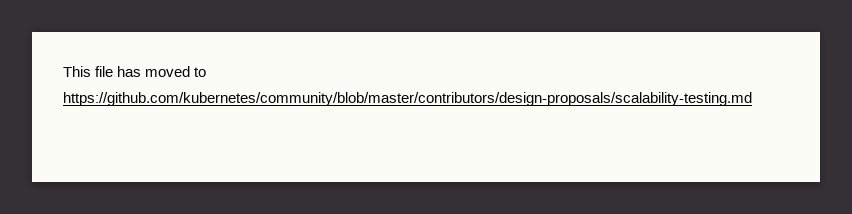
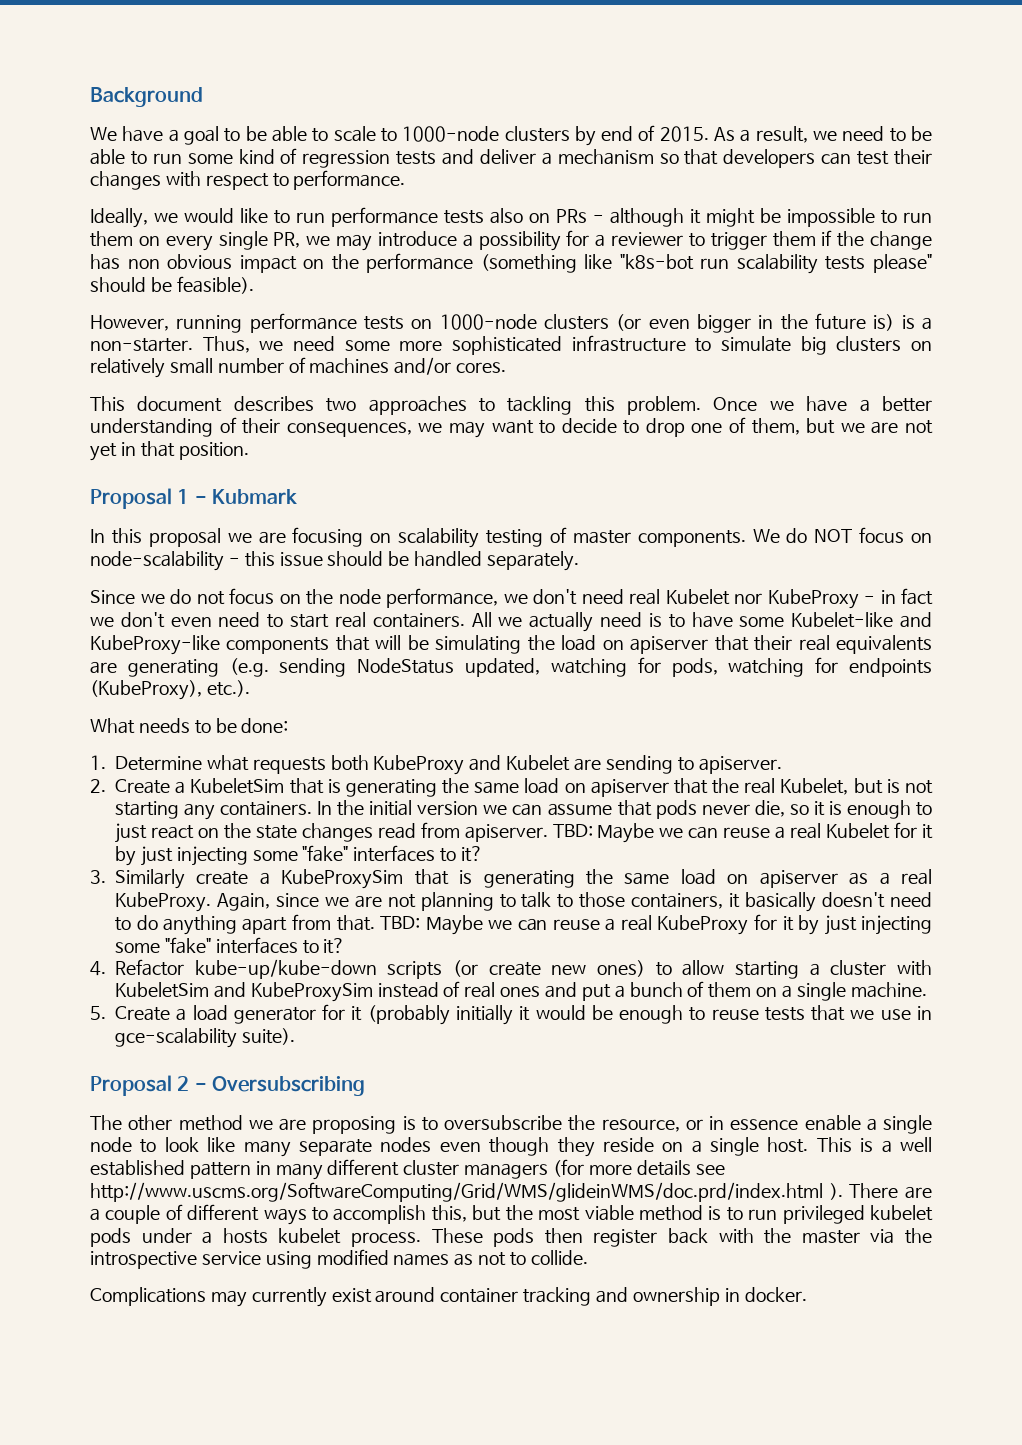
- This file has moved to https://github.com/kubernetes/community/blob/master/contributors/design-proposals/scalability-testing.md
+ Background
+ We have a goal to be able to scale to 1000-node clusters by end of 2015. As a result, we need to be able to run some kind of regression tests and deliver a mechanism so that developers can test their changes with respect to performance.
+ Ideally, we would like to run performance tests also on PRs - although it might be impossible to run them on every single PR, we may introduce a possibility for a reviewer to trigger them if the change has non obvious impact on the performance (something like "k8s-bot run scalability tests please" should be feasible).
+ However, running performance tests on 1000-node clusters (or even bigger in the future is) is a non-starter. Thus, we need some more sophisticated infrastructure to simulate big clusters on relatively small number of machines and/or cores.
+ This document describes two approaches to tackling this problem. Once we have a better understanding of their consequences, we may want to decide to drop one of them, but we are not yet in that position.
+ Proposal 1 - Kubmark
+ In this proposal we are focusing on scalability testing of master components. We do NOT focus on node-scalability - this issue should be handled separately.
+ Since we do not focus on the node performance, we don't need real Kubelet nor KubeProxy - in fact we don't even need to start real containers. All we actually need is to have some Kubelet-like and KubeProxy-like components that will be simulating the load on apiserver that their real equivalents are generating (e.g. sending NodeStatus updated, watching for pods, watching for endpoints (KubeProxy), etc.).
+ What needs to be done:
+ 1. Determine what requests both KubeProxy and Kubelet are sending to apiserver.
+ 2. Create a KubeletSim that is generating the same load on apiserver that the real Kubelet, but is not starting any containers. In the initial version we can assume that pods never die, so it is enough to just react on the state changes read from apiserver. TBD: Maybe we can reuse a real Kubelet for it by just injecting some "fake" interfaces to it?
+ 3. Similarly create a KubeProxySim that is generating the same load on apiserver as a real KubeProxy. Again, since we are not planning to talk to those containers, it basically doesn't need to do anything apart from that. TBD: Maybe we can reuse a real KubeProxy for it by just injecting some "fake" interfaces to it?
+ 4. Refactor kube-up/kube-down scripts (or create new ones) to allow starting a cluster with KubeletSim and KubeProxySim instead of real ones and put a bunch of them on a single machine.
+ 5. Create a load generator for it (probably initially it would be enough to reuse tests that we use in gce-scalability suite).
+ Proposal 2 - Oversubscribing
+ The other method we are proposing is to oversubscribe the resource, or in essence enable a single node to look like many separate nodes even though they reside on a single host. This is a well established pattern in many different cluster managers (for more details see http://www.uscms.org/SoftwareComputing/Grid/WMS/glideinWMS/doc.prd/index.html ). There are a couple of different ways to accomplish this, but the most viable method is to run privileged kubelet pods under a hosts kubelet process. These pods then register back with the master via the introspective service using modified names as not to collide.
+ Complications may currently exist around container tracking and ownership in docker.

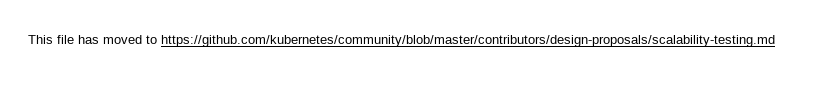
- Background
- We have a goal to be able to scale to 1000-node clusters by end of 2015. As a result, we need to be able to run some kind of regression tests and deliver a mechanism so that developers can test their changes with respect to performance.
- Ideally, we would like to run performance tests also on PRs - although it might be impossible to run them on every single PR, we may introduce a possibility for a reviewer to trigger them if the change has non obvious impact on the performance (something like "k8s-bot run scalability tests please" should be feasible).
- However, running performance tests on 1000-node clusters (or even bigger in the future is) is a non-starter. Thus, we need some more sophisticated infrastructure to simulate big clusters on relatively small number of machines and/or cores.
- This document describes two approaches to tackling this problem. Once we have a better understanding of their consequences, we may want to decide to drop one of them, but we are not yet in that position.
- Proposal 1 - Kubmark
- In this proposal we are focusing on scalability testing of master components. We do NOT focus on node-scalability - this issue should be handled separately.
- Since we do not focus on the node performance, we don't need real Kubelet nor KubeProxy - in fact we don't even need to start real containers. All we actually need is to have some Kubelet-like and KubeProxy-like components that will be simulating the load on apiserver that their real equivalents are generating (e.g. sending NodeStatus updated, watching for pods, watching for endpoints (KubeProxy), etc.).
- What needs to be done:
- 1. Determine what requests both KubeProxy and Kubelet are sending to apiserver.
- 2. Create a KubeletSim that is generating the same load on apiserver that the real Kubelet, but is not starting any containers. In the initial version we can assume that pods never die, so it is enough to just react on the state changes read from apiserver. TBD: Maybe we can reuse a real Kubelet for it by just injecting some "fake" interfaces to it?
- 3. Similarly create a KubeProxySim that is generating the same load on apiserver as a real KubeProxy. Again, since we are not planning to talk to those containers, it basically doesn't need to do anything apart from that. TBD: Maybe we can reuse a real KubeProxy for it by just injecting some "fake" interfaces to it?
- 4. Refactor kube-up/kube-down scripts (or create new ones) to allow starting a cluster with KubeletSim and KubeProxySim instead of real ones and put a bunch of them on a single machine.
- 5. Create a load generator for it (probably initially it would be enough to reuse tests that we use in gce-scalability suite).
- Proposal 2 - Oversubscribing
- The other method we are proposing is to oversubscribe the resource, or in essence enable a single node to look like many separate nodes even though they reside on a single host. This is a well established pattern in many different cluster managers (for more details see http://www.uscms.org/SoftwareComputing/Grid/WMS/glideinWMS/doc.prd/index.html ). There are a couple of different ways to accomplish this, but the most viable method is to run privileged kubelet pods under a hosts kubelet process. These pods then register back with the master via the introspective service using modified names as not to collide.
- Complications may currently exist around container tracking and ownership in docker.
+ This file has moved to https://github.com/kubernetes/community/blob/master/contributors/design-proposals/scalability-testing.md

